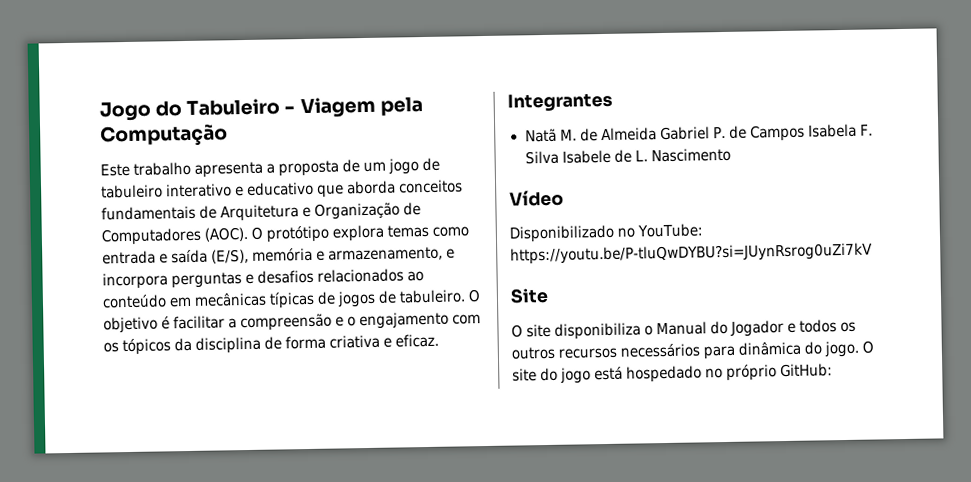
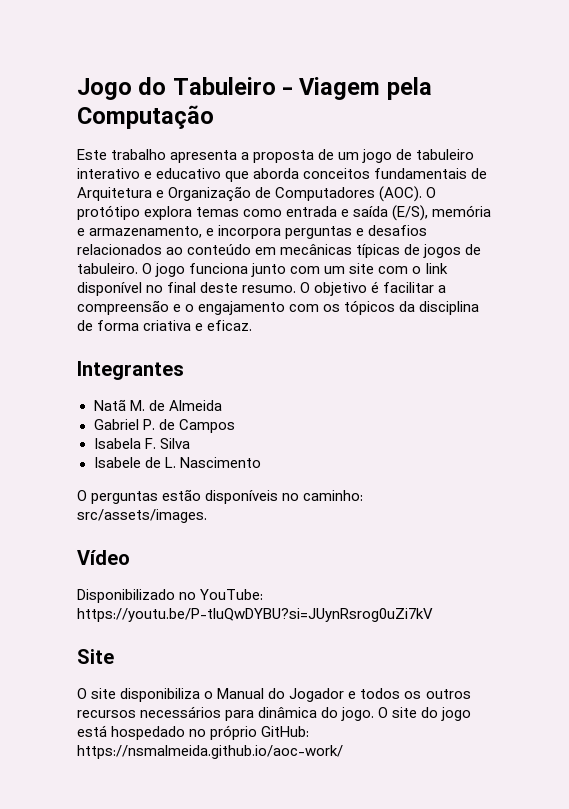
- O objetivo é facilitar a compreensão e o engajamento com os tópicos da disciplina de forma criativa e eficaz.
+ O jogo funciona junto com um site com o link disponível no final deste resumo. O objetivo é facilitar a compreensão e o engajamento com os tópicos da disciplina de forma criativa e eficaz.
- Natã M. de Almeida Gabriel P. de Campos Isabela F. Silva Isabele de L. Nascimento
+ Natã M. de Almeida
+ Gabriel P. de Campos
+ Isabela F. Silva
+ Isabele de L. Nascimento
+ O perguntas estão disponíveis no caminho: src/assets/images.
- O site do jogo está hospedado no próprio GitHub:
+ O site do jogo está hospedado no próprio GitHub: https://nsmalmeida.github.io/aoc-work/

